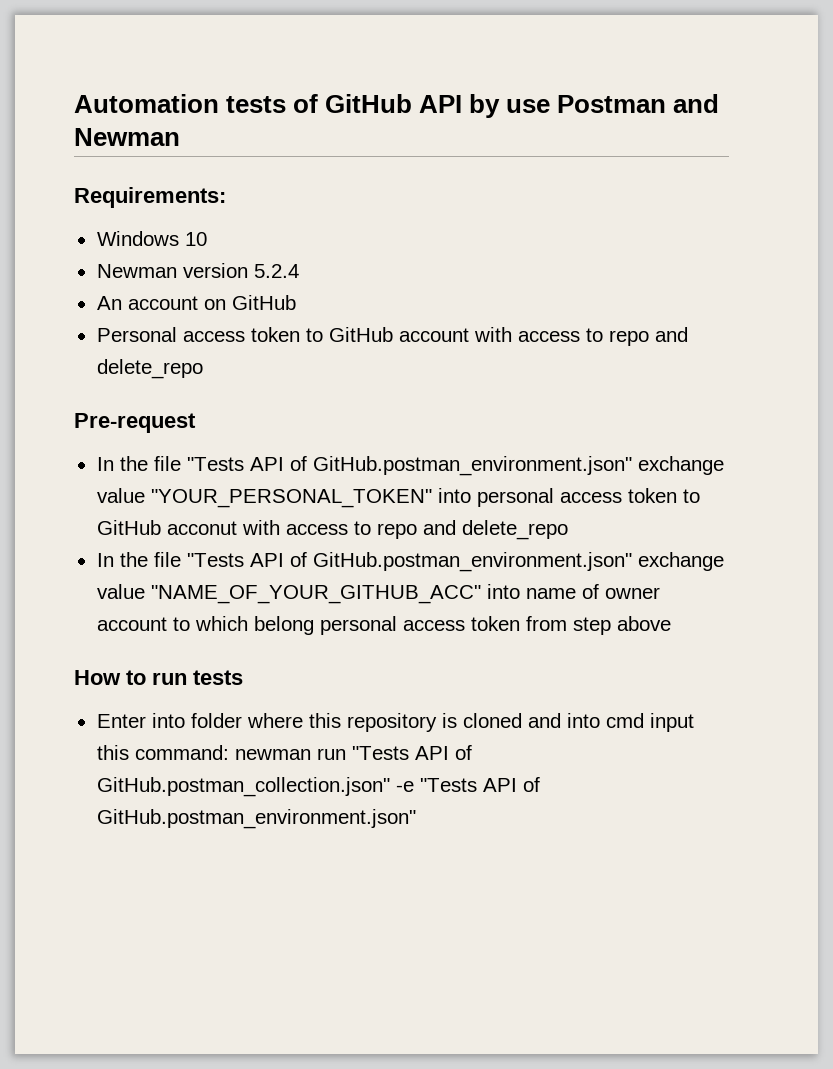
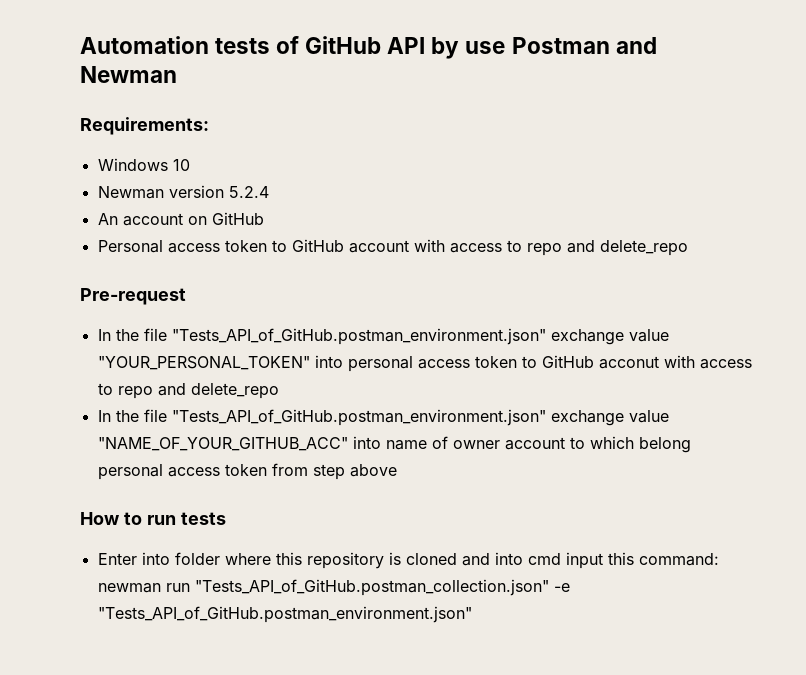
- In the file "Tests API of GitHub.postman_environment.json" exchange value "YOUR_PERSONAL_TOKEN" into personal access token to GitHub acconut with access to repo and delete_repo
+ In the file "Tests_API_of_GitHub.postman_environment.json" exchange value "YOUR_PERSONAL_TOKEN" into personal access token to GitHub acconut with access to repo and delete_repo
- In the file "Tests API of GitHub.postman_environment.json" exchange value "NAME_OF_YOUR_GITHUB_ACC" into name of owner account to which belong personal access token from step above
+ In the file "Tests_API_of_GitHub.postman_environment.json" exchange value "NAME_OF_YOUR_GITHUB_ACC" into name of owner account to which belong personal access token from step above
- Enter into folder where this repository is cloned and into cmd input this command: newman run "Tests API of GitHub.postman_collection.json" -e "Tests API of GitHub.postman_environment.json"
+ Enter into folder where this repository is cloned and into cmd input this command: newman run "Tests_API_of_GitHub.postman_collection.json" -e "Tests_API_of_GitHub.postman_environment.json"

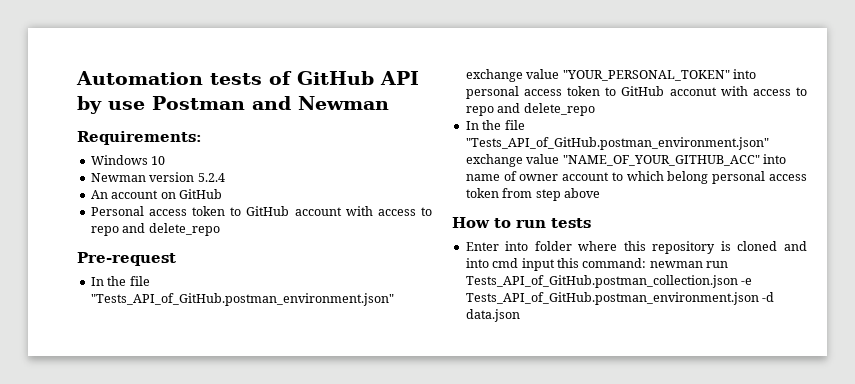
- Enter into folder where this repository is cloned and into cmd input this command: newman run "Tests_API_of_GitHub.postman_collection.json" -e "Tests_API_of_GitHub.postman_environment.json"
+ Enter into folder where this repository is cloned and into cmd input this command: newman run Tests_API_of_GitHub.postman_collection.json -e Tests_API_of_GitHub.postman_environment.json -d data.json

